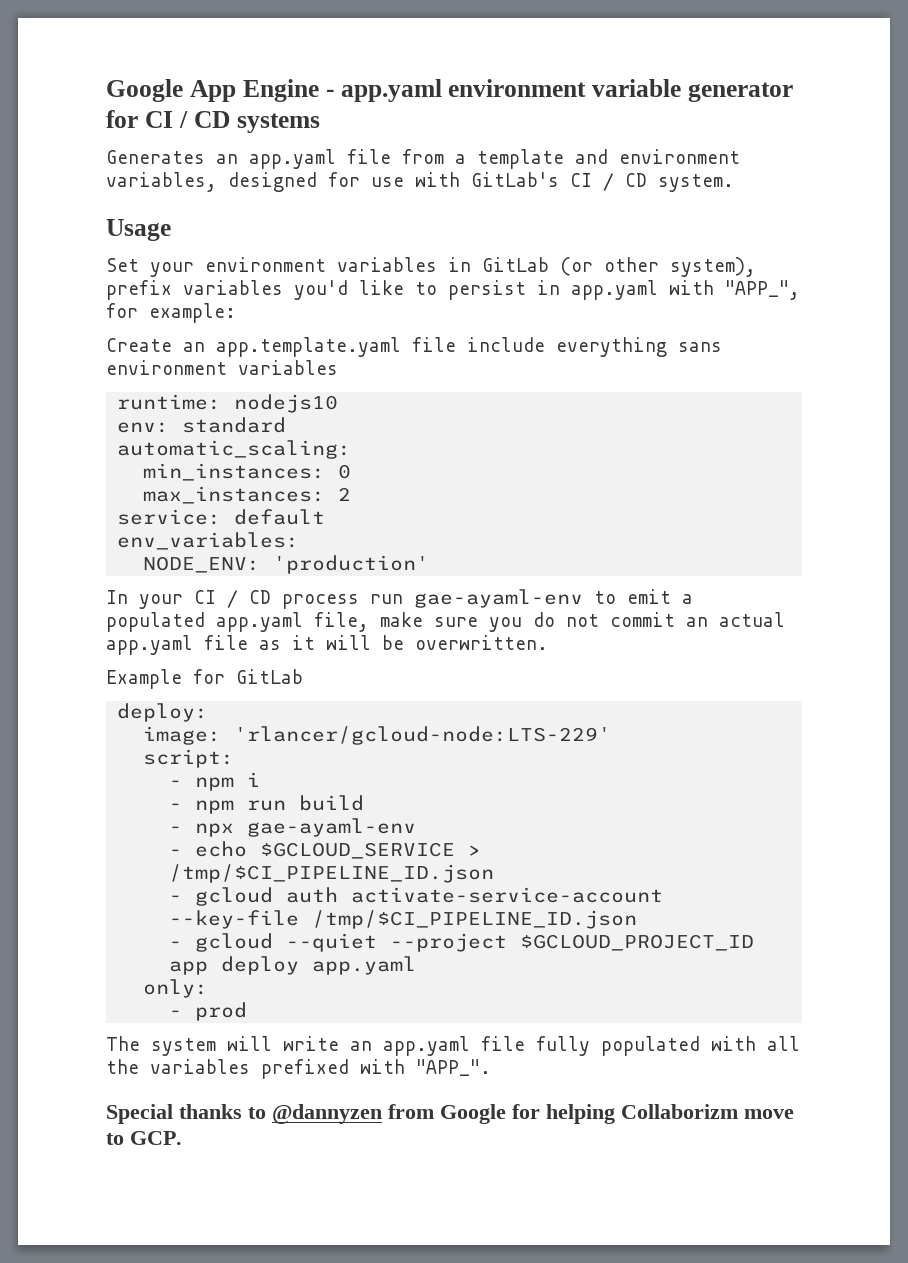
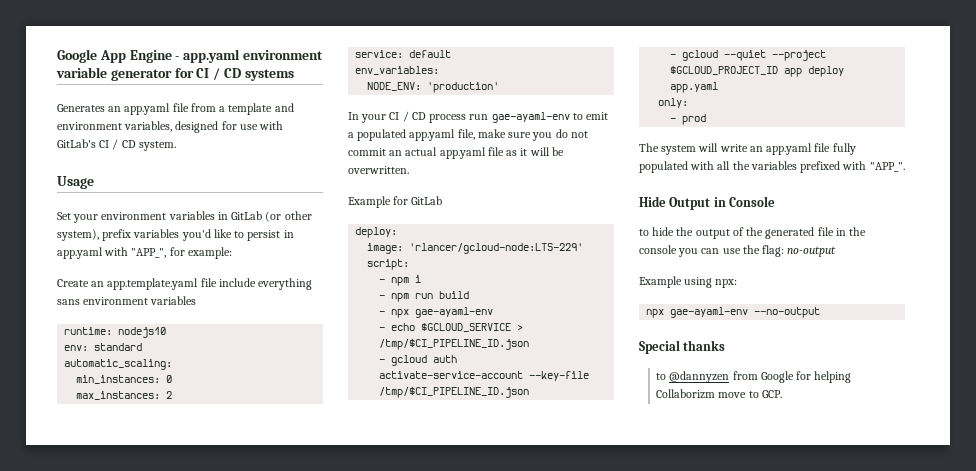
+ Hide Output in Console
+ to hide the output of the generated file in the console you can use the flag: no-output
+ Example using npx:
+ npx gae-ayaml-env --no-output
- Special thanks to @dannyzen from Google for helping Collaborizm move to GCP.
+ Special thanks
+ to @dannyzen from Google for helping Collaborizm move to GCP.

